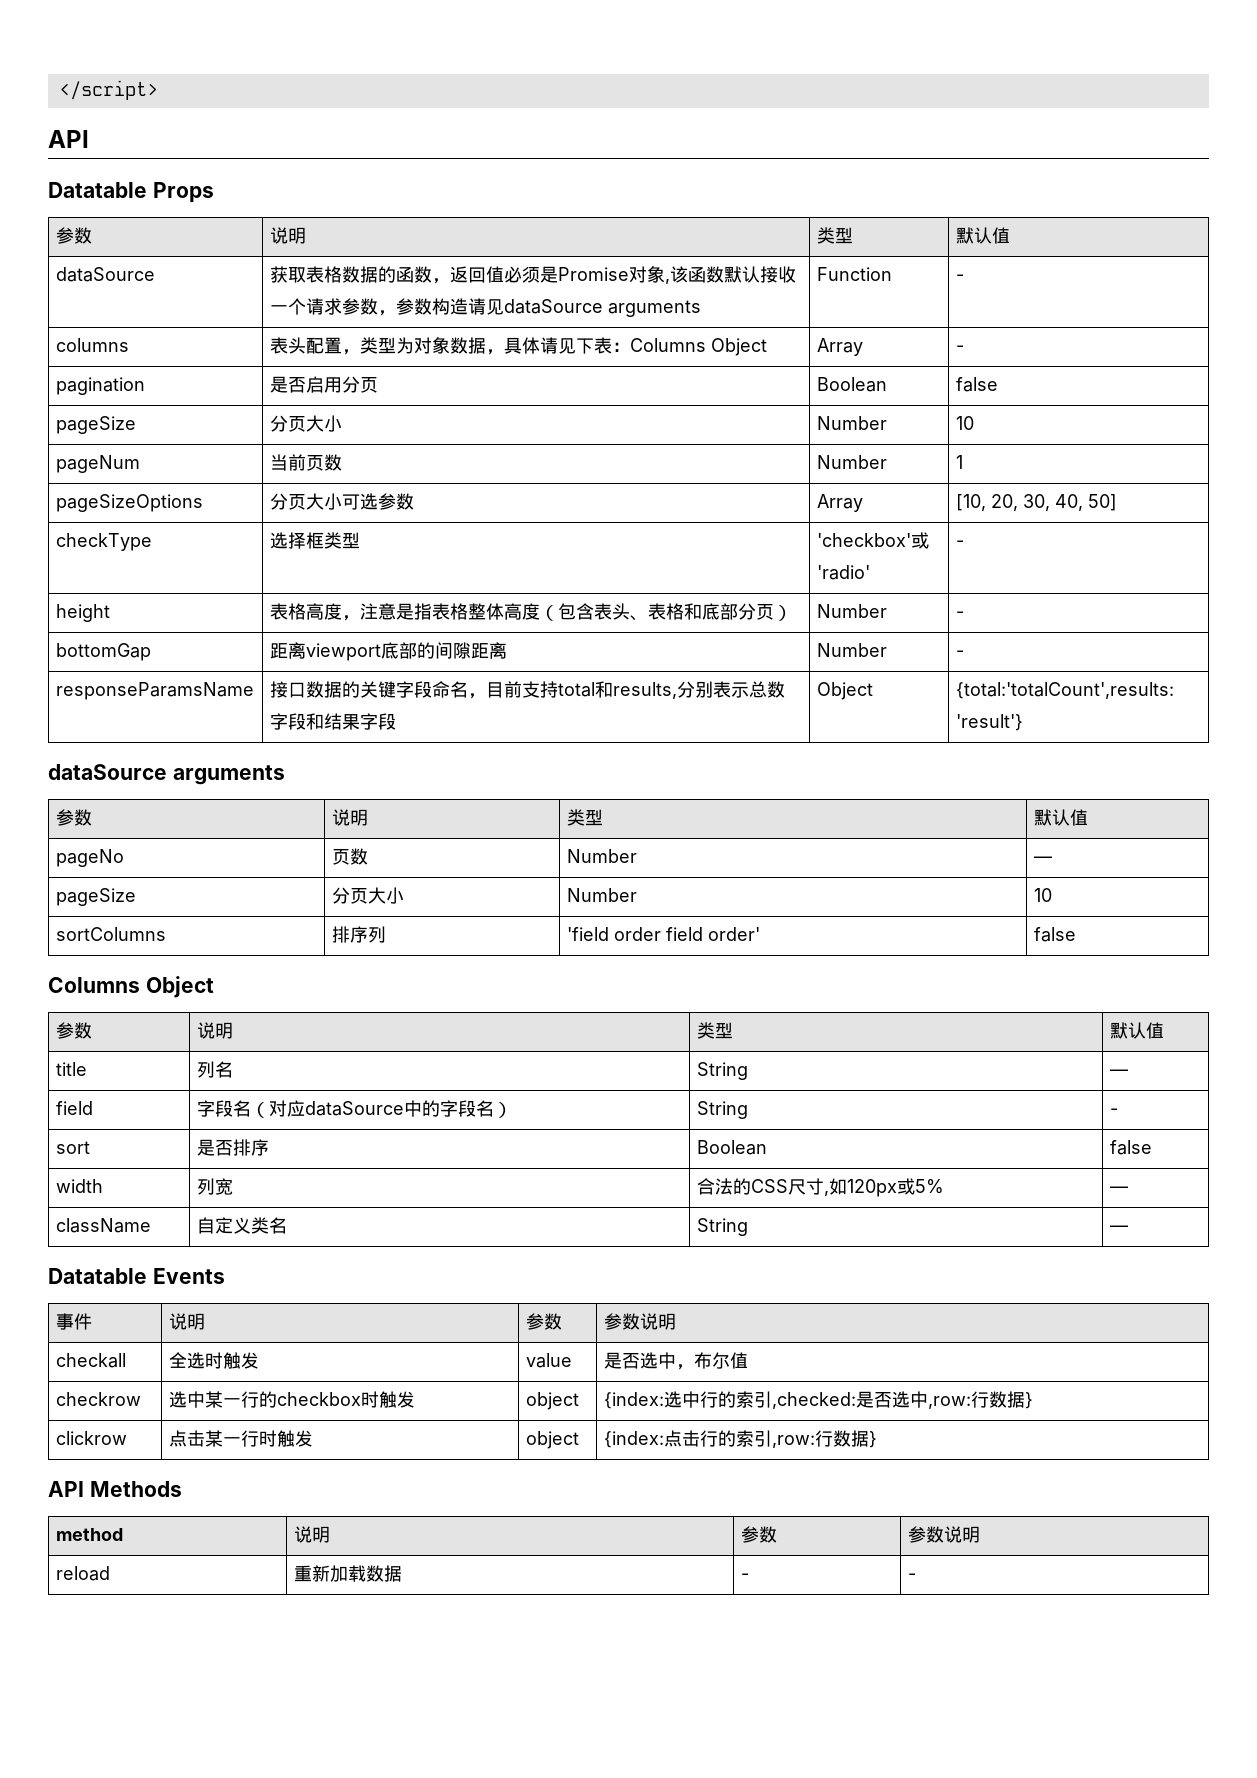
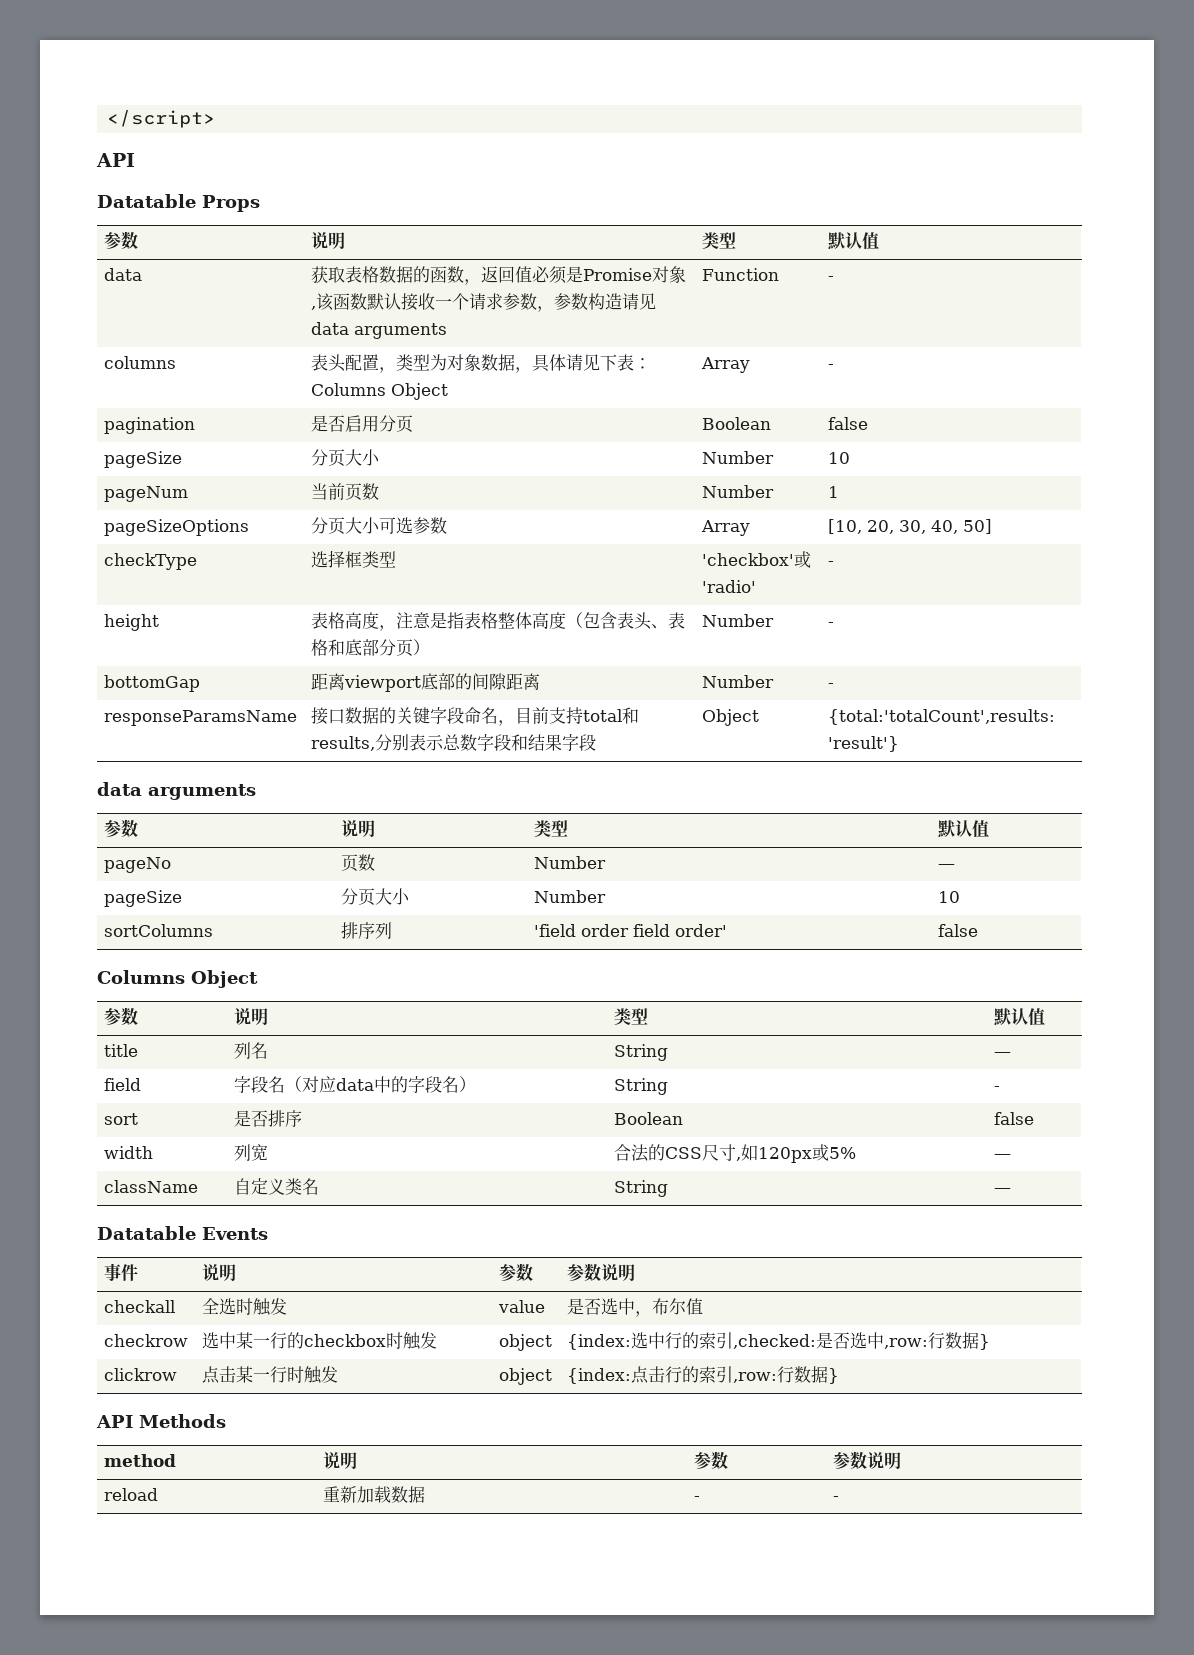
- dataSource | 获取表格数据的函数，返回值必须是Promise对象,该函数默认接收一个请求参数，参数构造请见dataSource arguments | Function | -
+ data | 获取表格数据的函数，返回值必须是Promise对象,该函数默认接收一个请求参数，参数构造请见data arguments | Function | -
  responseParamsName | 接口数据的关键字段命名，目前支持total和results,分别表示总数字段和结果字段 | Object | {total:'totalCount',results: 'result'}
- dataSource arguments
+ data arguments
- field | 字段名（对应dataSource中的字段名） | String | -
+ field | 字段名（对应data中的字段名） | String | -

